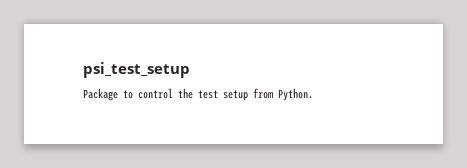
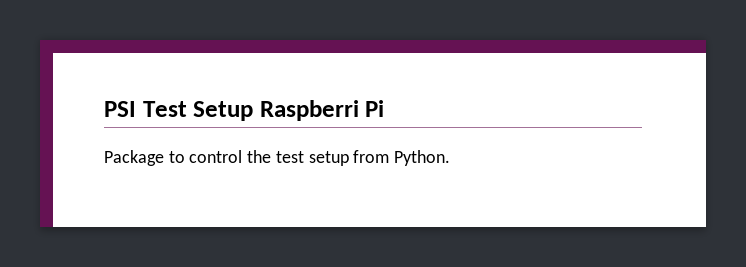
- psi_test_setup
+ PSI Test Setup Raspberri Pi

